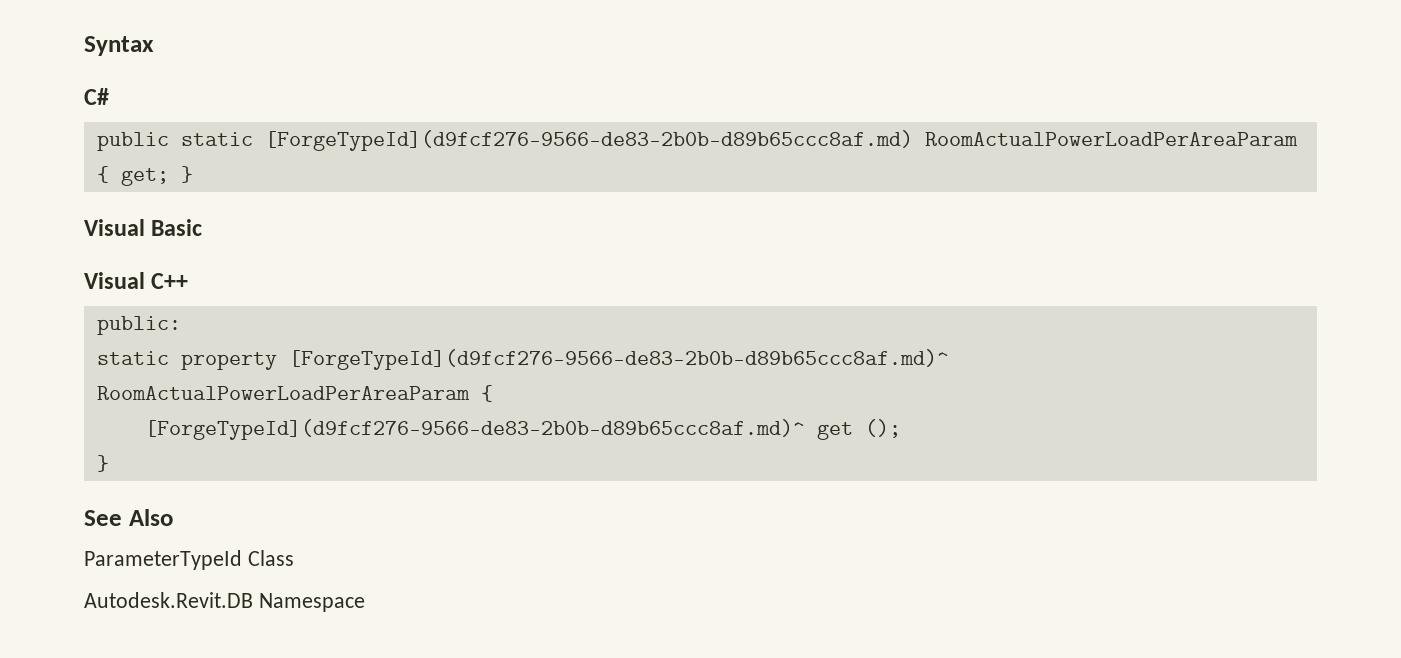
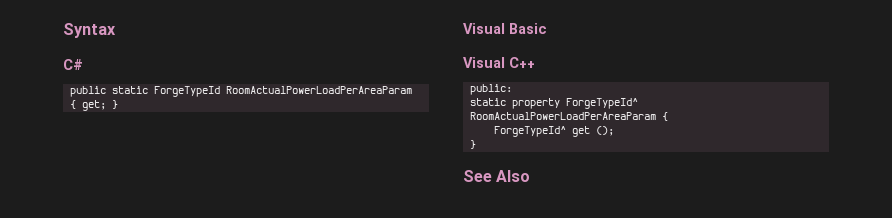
- public static [ForgeTypeId](d9fcf276-9566-de83-2b0b-d89b65ccc8af.md) RoomActualPowerLoadPerAreaParam { get; }
+ public static ForgeTypeId RoomActualPowerLoadPerAreaParam { get; }
- static property [ForgeTypeId](d9fcf276-9566-de83-2b0b-d89b65ccc8af.md)^ RoomActualPowerLoadPerAreaParam {
+ static property ForgeTypeId^ RoomActualPowerLoadPerAreaParam {
- [ForgeTypeId](d9fcf276-9566-de83-2b0b-d89b65ccc8af.md)^ get ();
+ ForgeTypeId^ get ();
- ParameterTypeId Class
- Autodesk.Revit.DB Namespace

